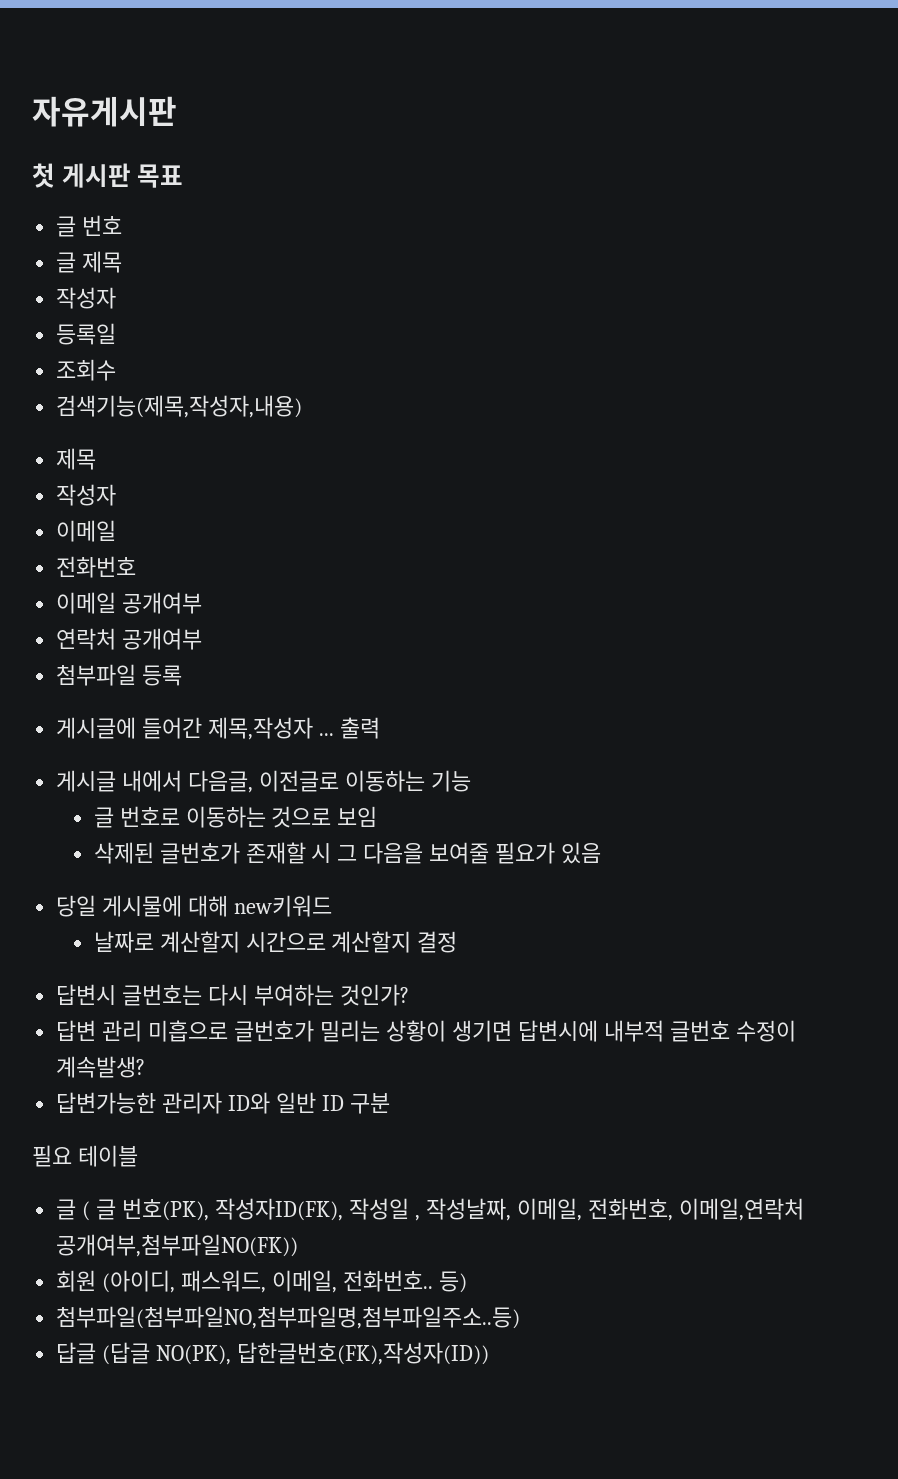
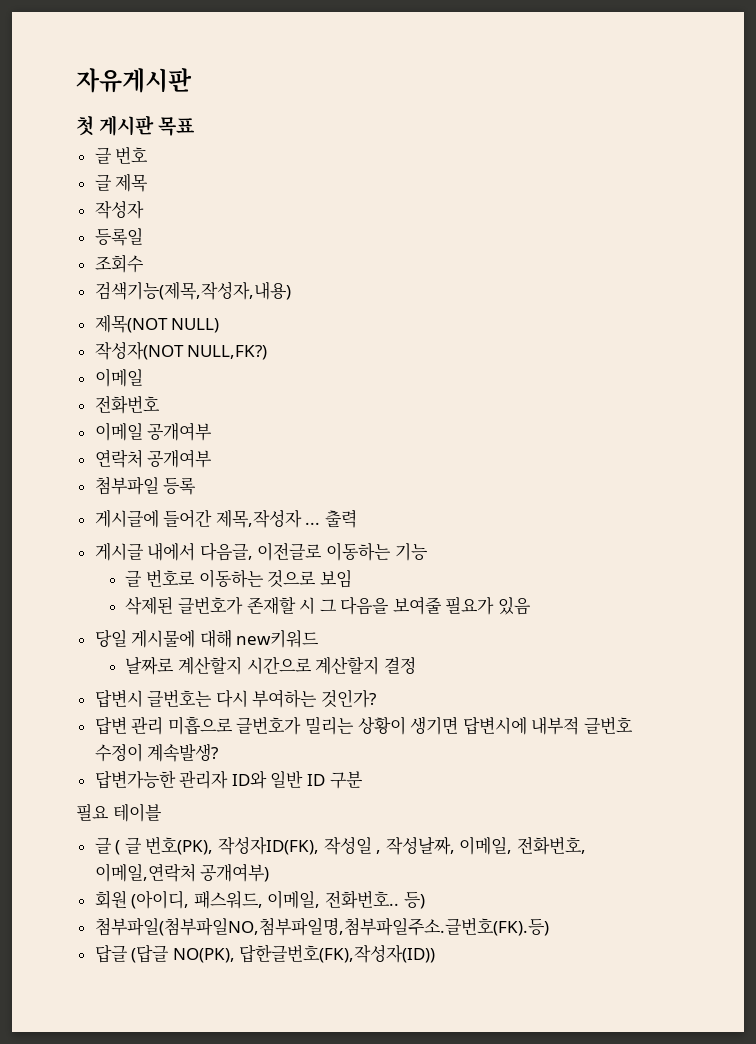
  검색기능(제목,작성자,내용)
- 제목
- 작성자
+ 제목(NOT NULL)
+ 작성자(NOT NULL,FK?)
- 글 ( 글 번호(PK), 작성자ID(FK), 작성일 , 작성날짜, 이메일, 전화번호, 이메일,연락처 공개여부,첨부파일NO(FK))
+ 글 ( 글 번호(PK), 작성자ID(FK), 작성일 , 작성날짜, 이메일, 전화번호, 이메일,연락처 공개여부)
- 첨부파일(첨부파일NO,첨부파일명,첨부파일주소..등)
+ 첨부파일(첨부파일NO,첨부파일명,첨부파일주소.글번호(FK).등)

